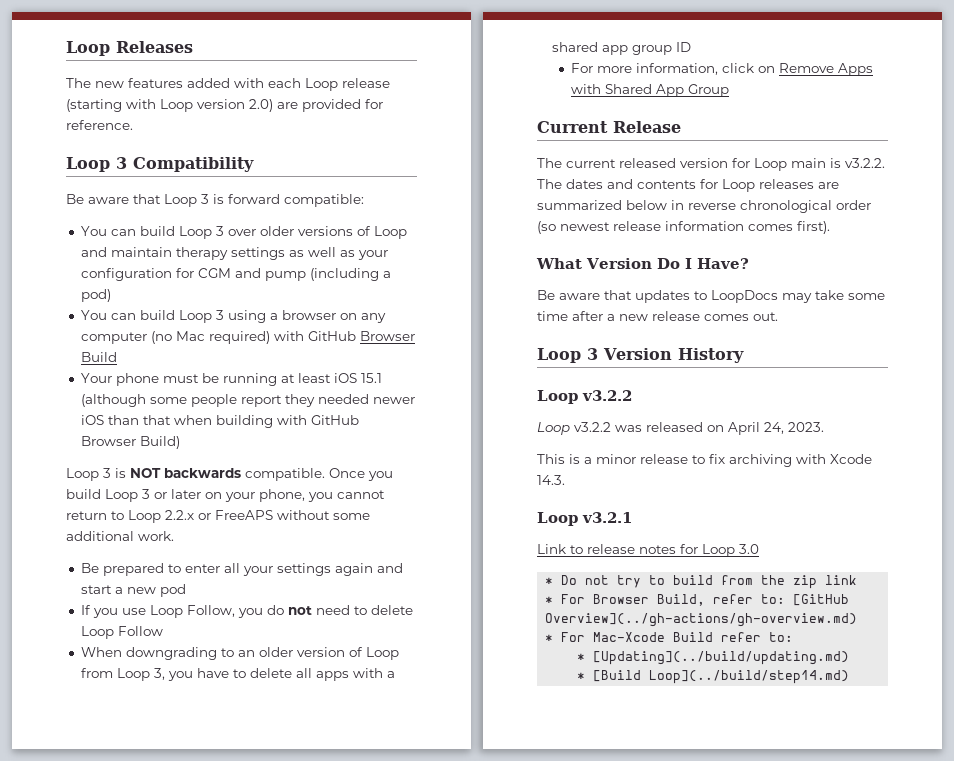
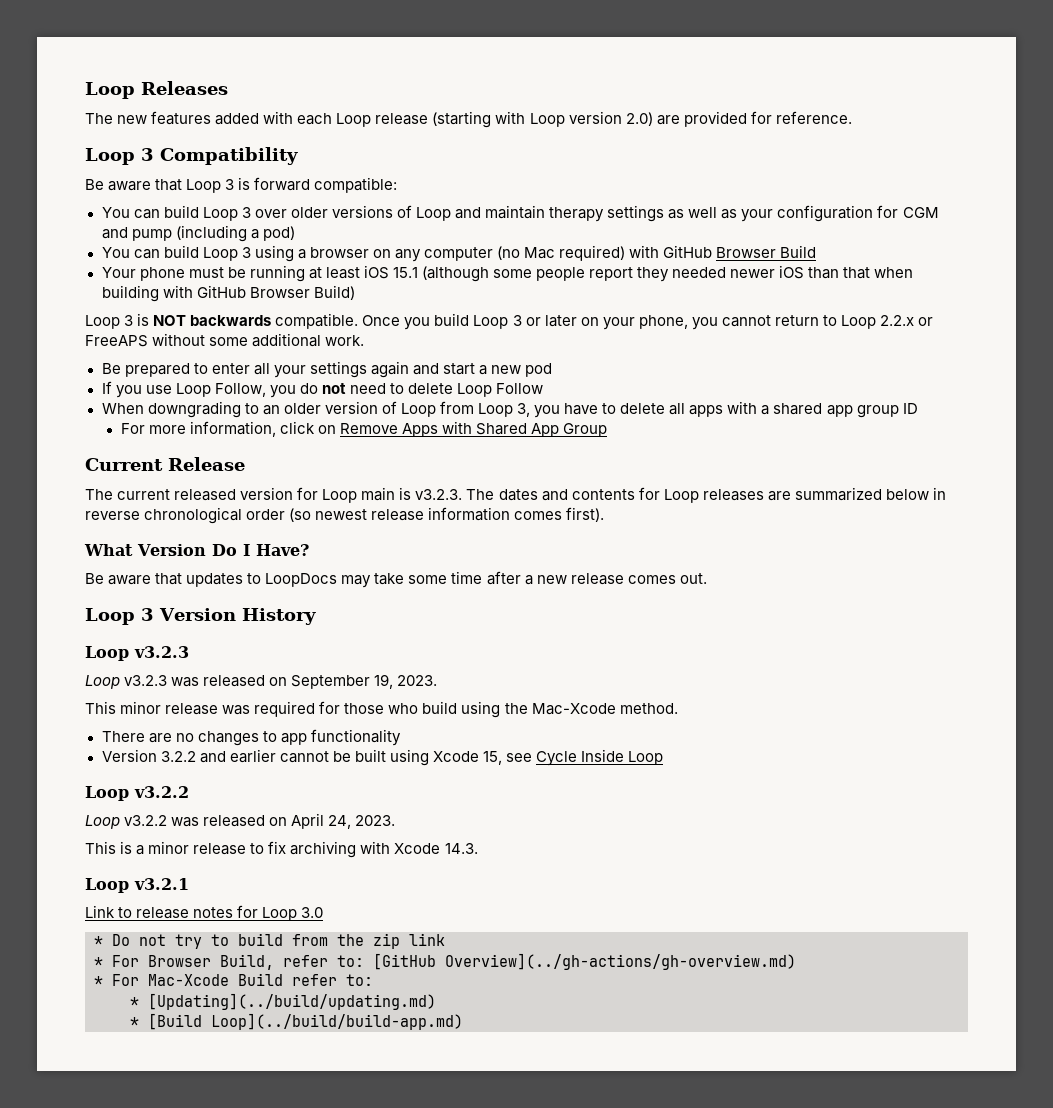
- The current released version for Loop main is v3.2.2. The dates and contents for Loop releases are summarized below in reverse chronological order (so newest release information comes first).
+ The current released version for Loop main is v3.2.3. The dates and contents for Loop releases are summarized below in reverse chronological order (so newest release information comes first).
  Loop 3 Version History
+ Loop v3.2.3
+ Loop v3.2.3 was released on September 19, 2023.
+ This minor release was required for those who build using the Mac-Xcode method.
+ There are no changes to app functionality
+ Version 3.2.2 and earlier cannot be built using Xcode 15, see Cycle Inside Loop
- * [Build Loop](../build/step14.md)
+ * [Build Loop](../build/build-app.md)

